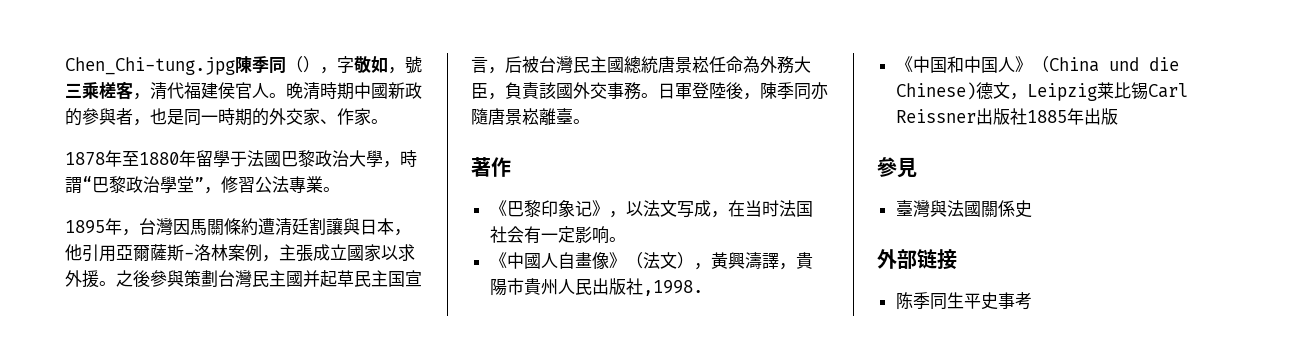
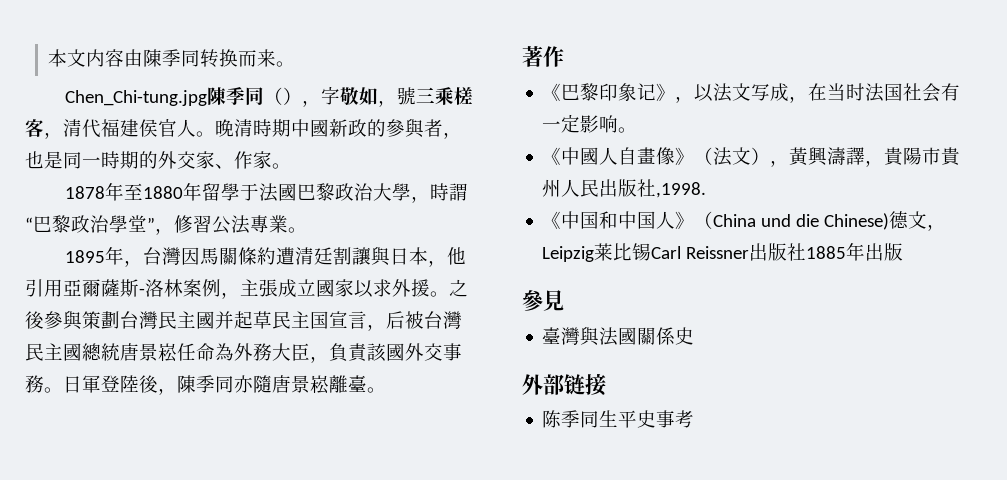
+ 本文内容由陳季同转换而来。

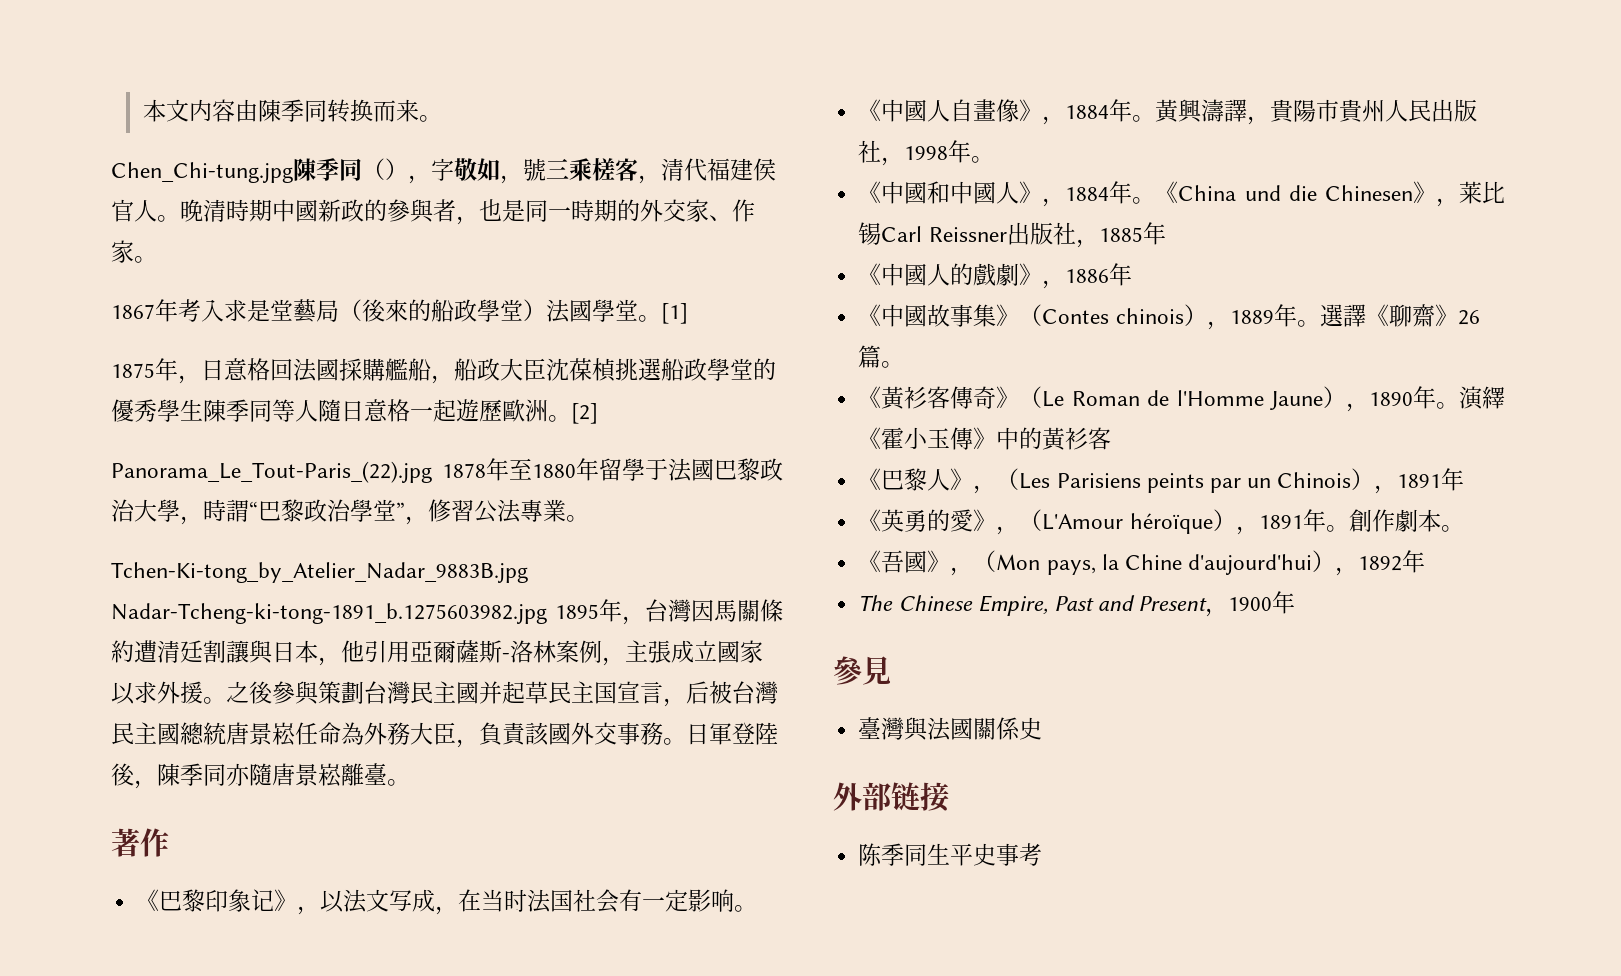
- 1878年至1880年留學于法國巴黎政治大學，時謂“巴黎政治學堂”，修習公法專業。
+ 1867年考入求是堂藝局（後來的船政學堂）法國學堂。[1]
+ 1875年，日意格回法國採購艦船，船政大臣沈葆楨挑選船政學堂的優秀學生陳季同等人隨日意格一起遊歷歐洲。[2]
+ Panorama_Le_Tout-Paris_(22).jpg 1878年至1880年留學于法國巴黎政治大學，時謂“巴黎政治學堂”，修習公法專業。
- 1895年，台灣因馬關條約遭清廷割讓與日本，他引用亞爾薩斯-洛林案例，主張成立國家以求外援。
+ Tchen-Ki-tong_by_Atelier_Nadar_9883B.jpg Nadar-Tcheng-ki-tong-1891_b.1275603982.jpg 1895年，台灣因馬關條約遭清廷割讓與日本，他引用亞爾薩斯-洛林案例，主張成立國家以求外援。
- 《中國人自畫像》（法文），黃興濤譯，貴陽市貴州人民出版社,1998.
- 《中国和中国人》（China und die Chinese)德文，Leipzig莱比锡Carl Reissner出版社1885年出版
+ 《中國人自畫像》，1884年。黃興濤譯，貴陽市貴州人民出版社，1998年。
+ 《中國和中國人》，1884年。《China und die Chinesen》，莱比锡Carl Reissner出版社，1885年
+ 《中國人的戲劇》，1886年
+ 《中國故事集》（Contes chinois），1889年。選譯《聊齋》26篇。
+ 《黃衫客傳奇》（Le Roman de l'Homme Jaune），1890年。演繹《霍小玉傳》中的黃衫客
+ 《巴黎人》，（Les Parisiens peints par un Chinois），1891年
+ 《英勇的愛》，（L'Amour héroïque），1891年。創作劇本。
+ 《吾國》，（Mon pays, la Chine d'aujourd'hui），1892年
+ The Chinese Empire, Past and Present，1900年

